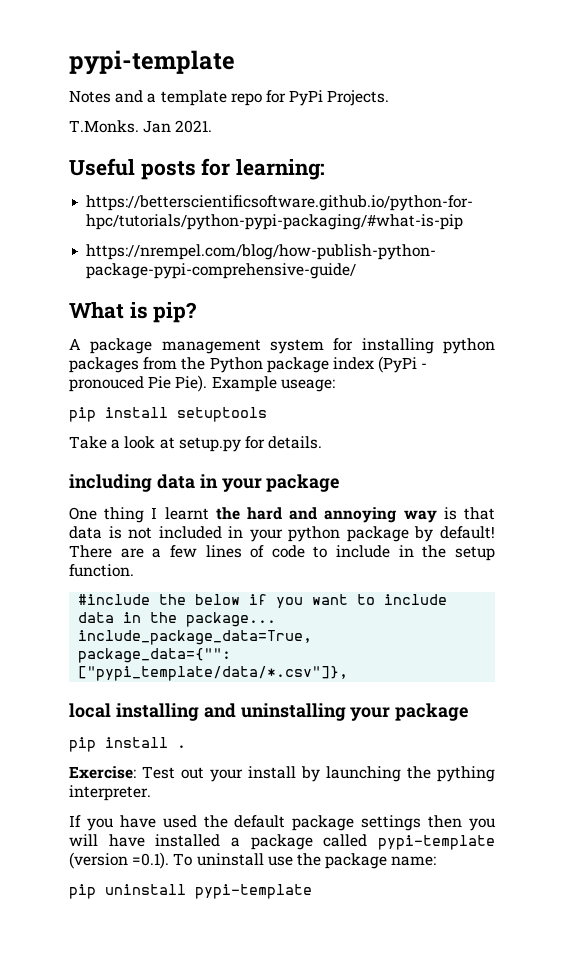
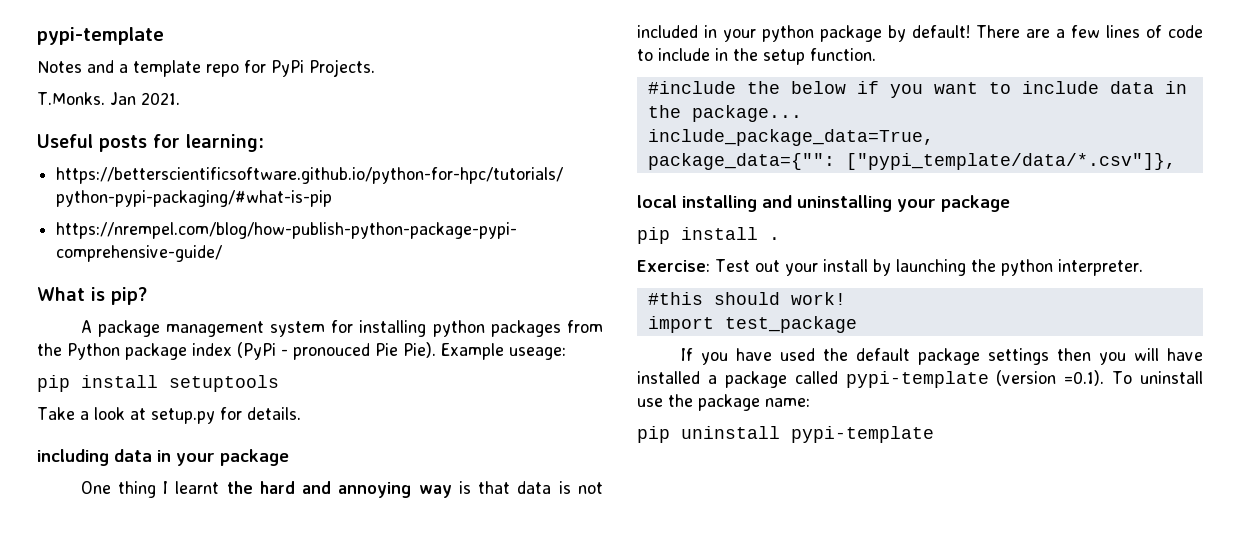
- Exercise: Test out your install by launching the pything interpreter.
+ Exercise: Test out your install by launching the python interpreter.
+ #this should work!
+ import test_package

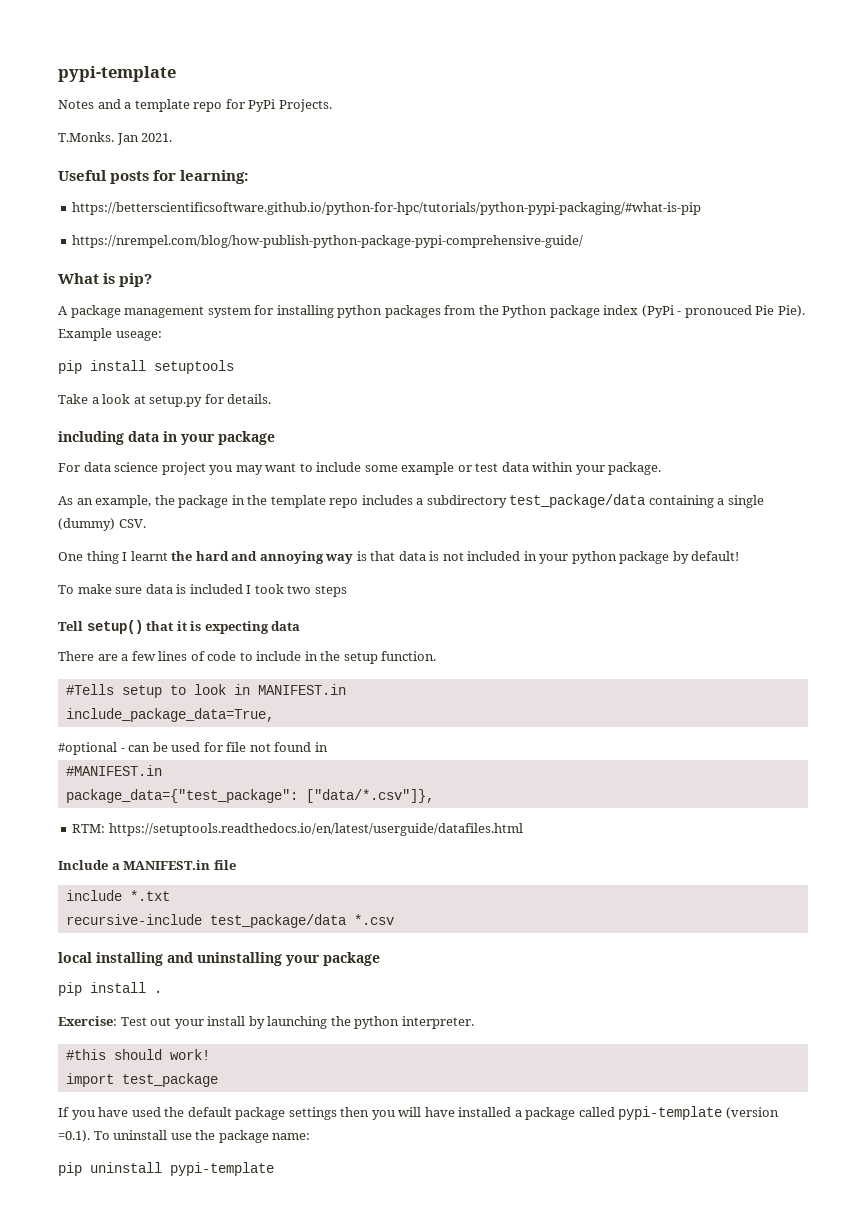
+ For data science project you may want to include some example or test data within your package.
+ As an example, the package in the template repo includes a subdirectory test_package/data containing a single (dummy) CSV.
- One thing I learnt the hard and annoying way is that data is not included in your python package by default! There are a few lines of code to include in the setup function.
+ One thing I learnt the hard and annoying way is that data is not included in your python package by default!
+ To make sure data is included I took two steps
+ Tell setup() that it is expecting data
+ There are a few lines of code to include in the setup function.
- #include the below if you want to include data in the package...
+ #Tells setup to look in MANIFEST.in
  include_package_data=True,
- package_data={"": ["pypi_template/data/*.csv"]},
+ #optional - can be used for file not found in
+ #MANIFEST.in
+ package_data={"test_package": ["data/*.csv"]},
+ RTM: https://setuptools.readthedocs.io/en/latest/userguide/datafiles.html
+ Include a MANIFEST.in file
+ include *.txt
+ recursive-include test_package/data *.csv

